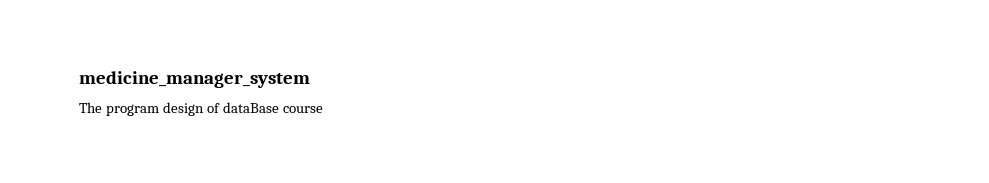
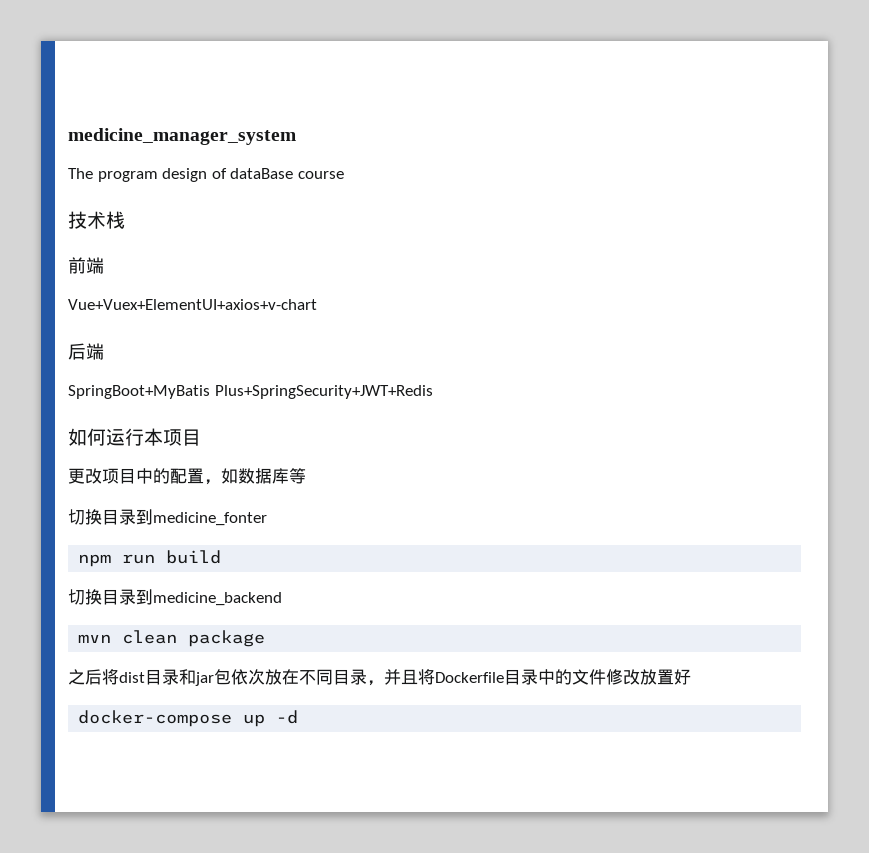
+ 技术栈
+ 前端
+ Vue+Vuex+ElementUI+axios+v-chart
+ 后端
+ SpringBoot+MyBatis Plus+SpringSecurity+JWT+Redis
+ 如何运行本项目
+ 更改项目中的配置，如数据库等
+ 切换目录到medicine_fonter
+ npm run build
+ 切换目录到medicine_backend
+ mvn clean package
+ 之后将dist目录和jar包依次放在不同目录，并且将Dockerfile目录中的文件修改放置好
+ docker-compose up -d

